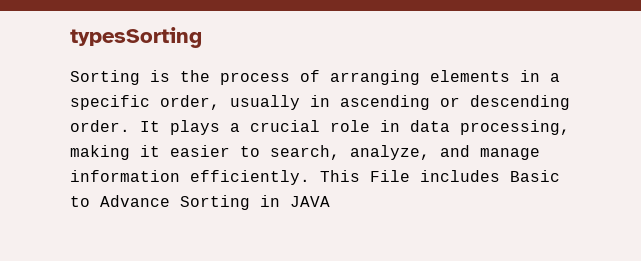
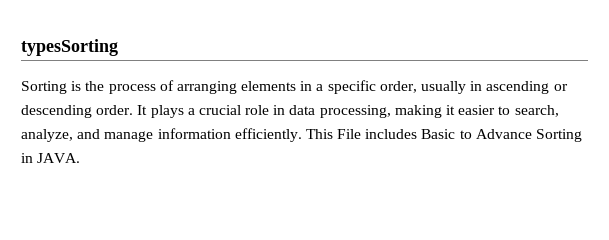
- This File includes Basic to Advance Sorting in JAVA
+ This File includes Basic to Advance Sorting in JAVA.

